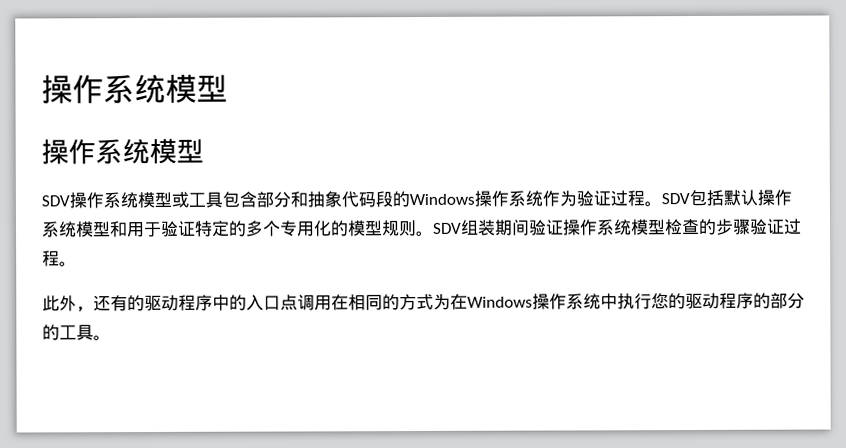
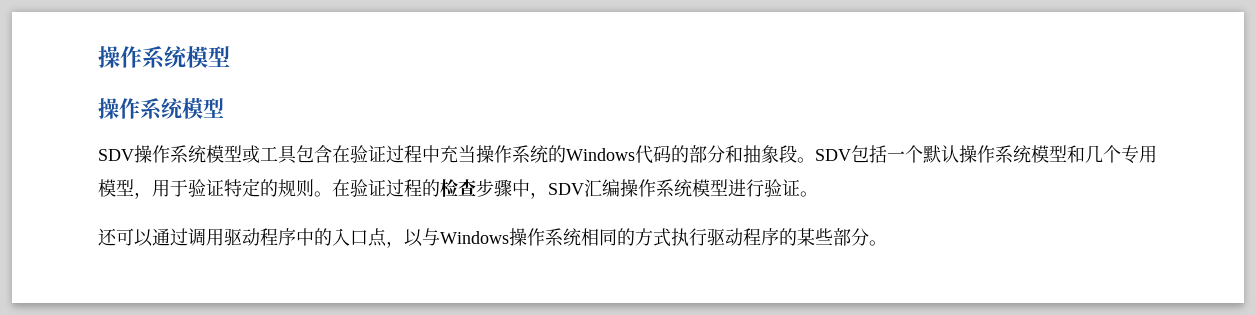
- SDV操作系统模型或工具包含部分和抽象代码段的Windows操作系统作为验证过程。
+ SDV操作系统模型或工具包含在验证过程中充当操作系统的Windows代码的部分和抽象段。
- SDV包括默认操作系统模型和用于验证特定的多个专用化的模型规则。SDV组装期间验证操作系统模型检查的步骤验证过程。
- 此外，还有的驱动程序中的入口点调用在相同的方式为在Windows操作系统中执行您的驱动程序的部分的工具。
+ SDV包括一个默认操作系统模型和几个专用模型，用于验证特定的规则。在验证过程的检查步骤中，SDV汇编操作系统模型进行验证。
+ 还可以通过调用驱动程序中的入口点，以与Windows操作系统相同的方式执行驱动程序的某些部分。

